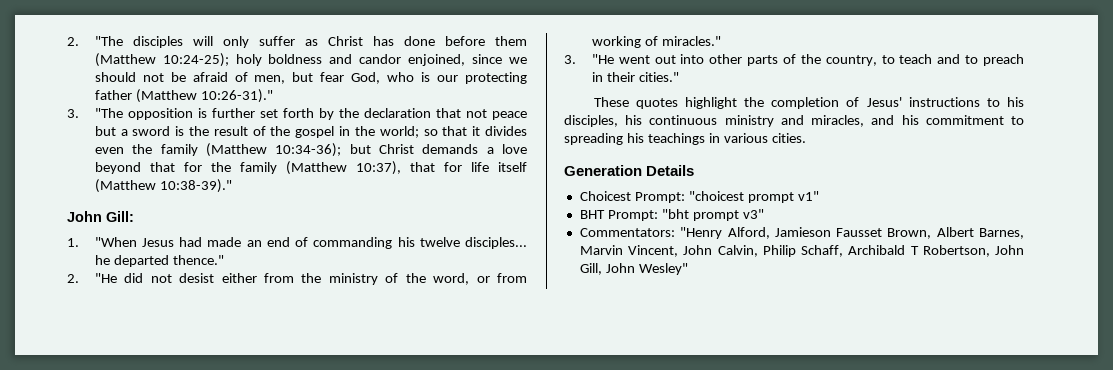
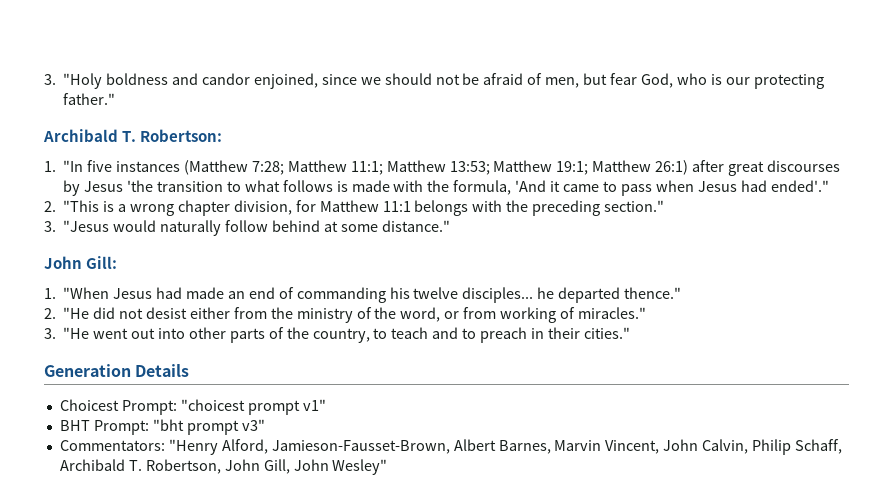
- 2. "The disciples will only suffer as Christ has done before them (Matthew 10:24-25); holy boldness and candor enjoined, since we should not be afraid of men, but fear God, who is our protecting father (Matthew 10:26-31)."
- 3. "The opposition is further set forth by the declaration that not peace but a sword is the result of the gospel in the world; so that it divides even the family (Matthew 10:34-36); but Christ demands a love beyond that for the family (Matthew 10:37), that for life itself (Matthew 10:38-39)."
+ 3. "Holy boldness and candor enjoined, since we should not be afraid of men, but fear God, who is our protecting father."
+ Archibald T. Robertson:
+ 1. "In five instances (Matthew 7:28; Matthew 11:1; Matthew 13:53; Matthew 19:1; Matthew 26:1) after great discourses by Jesus 'the transition to what follows is made with the formula, 'And it came to pass when Jesus had ended'."
+ 2. "This is a wrong chapter division, for Matthew 11:1 belongs with the preceding section."
+ 3. "Jesus would naturally follow behind at some distance."
- These quotes highlight the completion of Jesus' instructions to his disciples, his continuous ministry and miracles, and his commitment to spreading his teachings in various cities.
- Commentators: "Henry Alford, Jamieson Fausset Brown, Albert Barnes, Marvin Vincent, John Calvin, Philip Schaff, Archibald T Robertson, John Gill, John Wesley"
+ Commentators: "Henry Alford, Jamieson-Fausset-Brown, Albert Barnes, Marvin Vincent, John Calvin, Philip Schaff, Archibald T. Robertson, John Gill, John Wesley"

